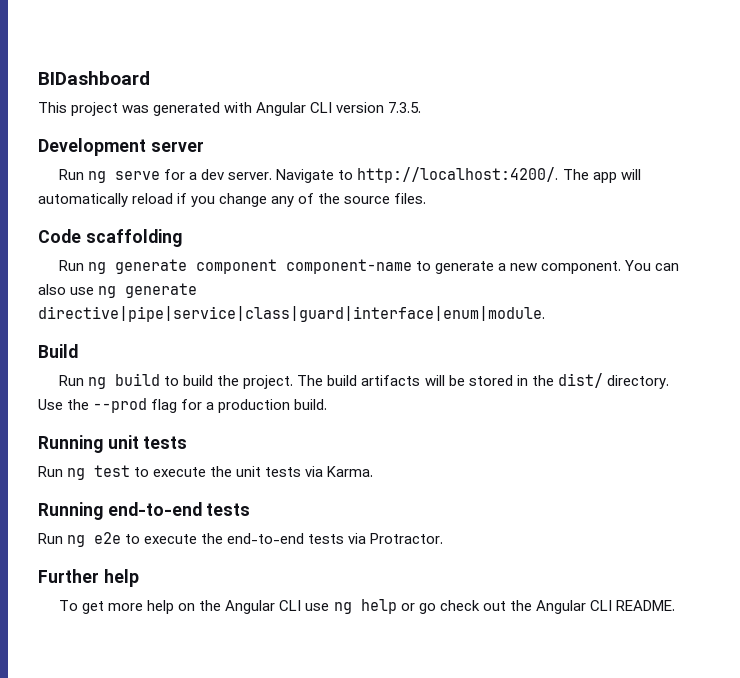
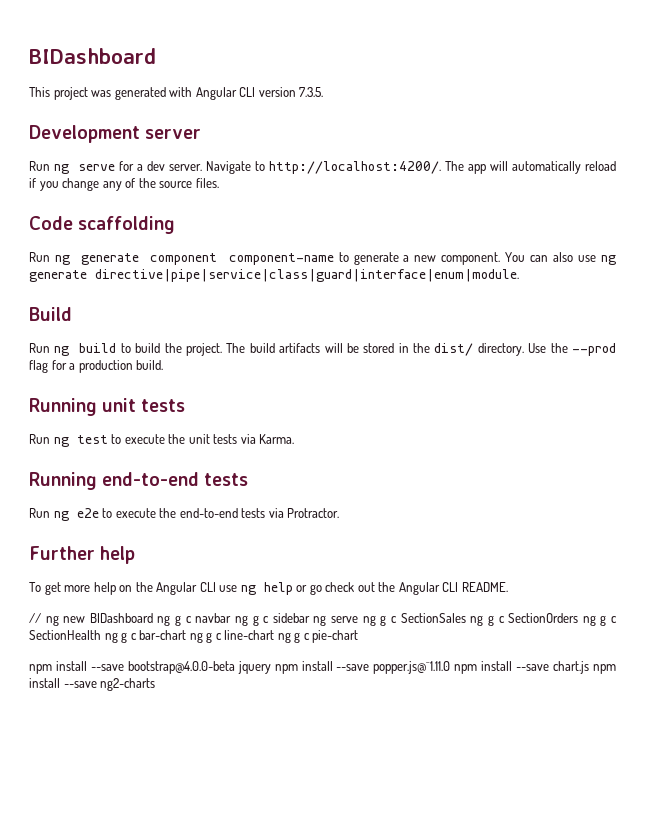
+ // ng new BIDashboard ng g c navbar ng g c sidebar ng serve ng g c SectionSales ng g c SectionOrders ng g c SectionHealth ng g c bar-chart ng g c line-chart ng g c pie-chart
+ npm install --save bootstrap@4.0.0-beta jquery npm install --save popper.js@^1.11.0 npm install --save chart.js npm install --save ng2-charts

